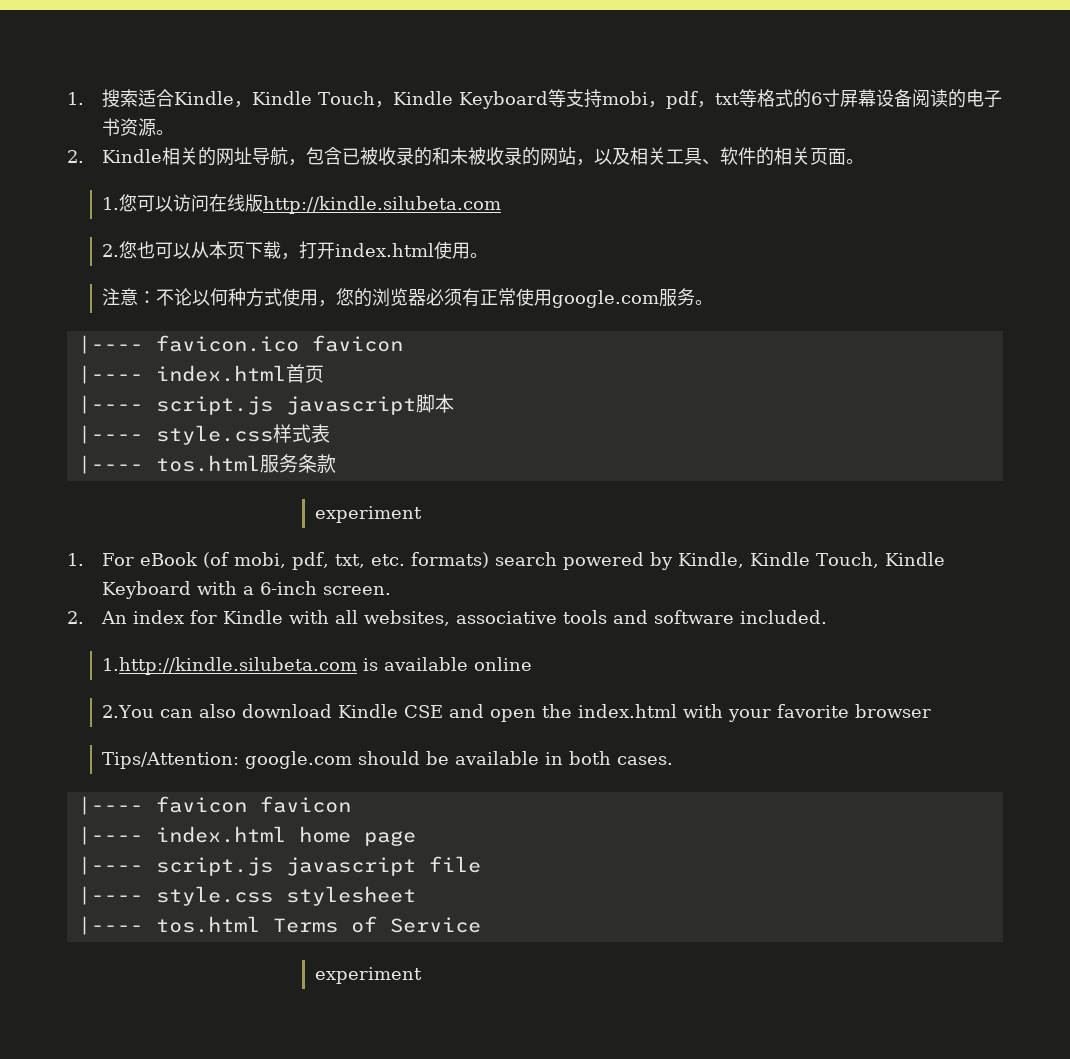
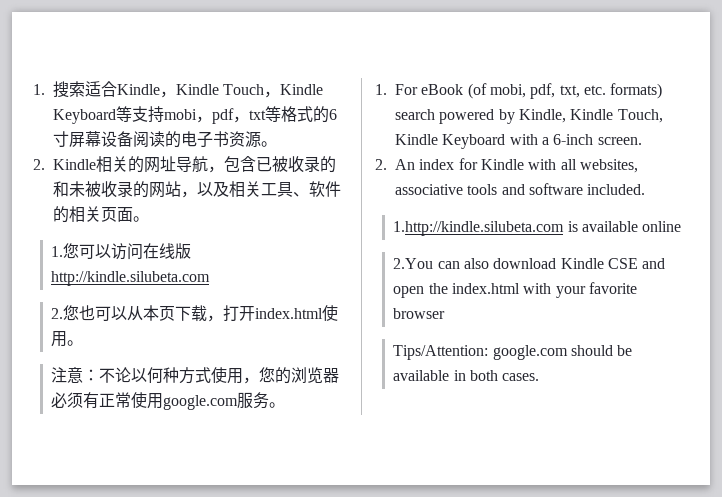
- |---- favicon.ico favicon
- |---- index.html首页
- |---- script.js javascript脚本
- |---- style.css样式表
- |---- tos.html服务条款
- experiment
- |---- favicon favicon
- |---- index.html home page
- |---- script.js javascript file
- |---- style.css stylesheet
- |---- tos.html Terms of Service
- experiment

